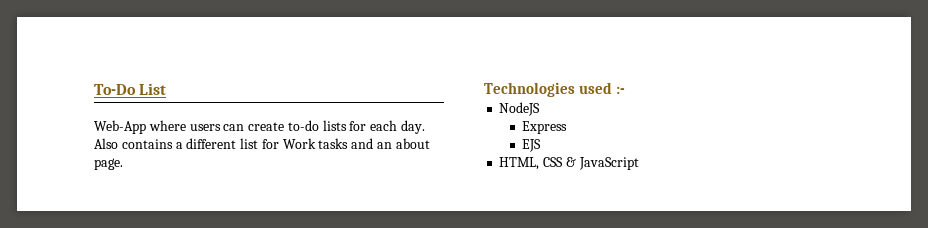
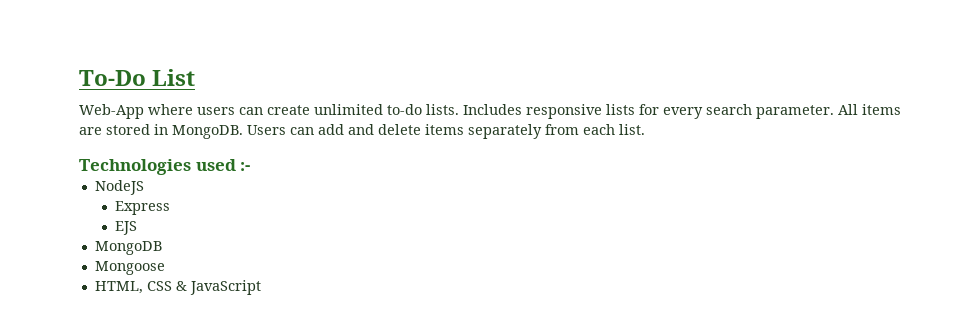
- Web-App where users can create to-do lists for each day. Also contains a different list for Work tasks and an about page.
+ Web-App where users can create unlimited to-do lists. Includes responsive lists for every search parameter. All items are stored in MongoDB. Users can add and delete items separately from each list.
+ MongoDB
+ Mongoose

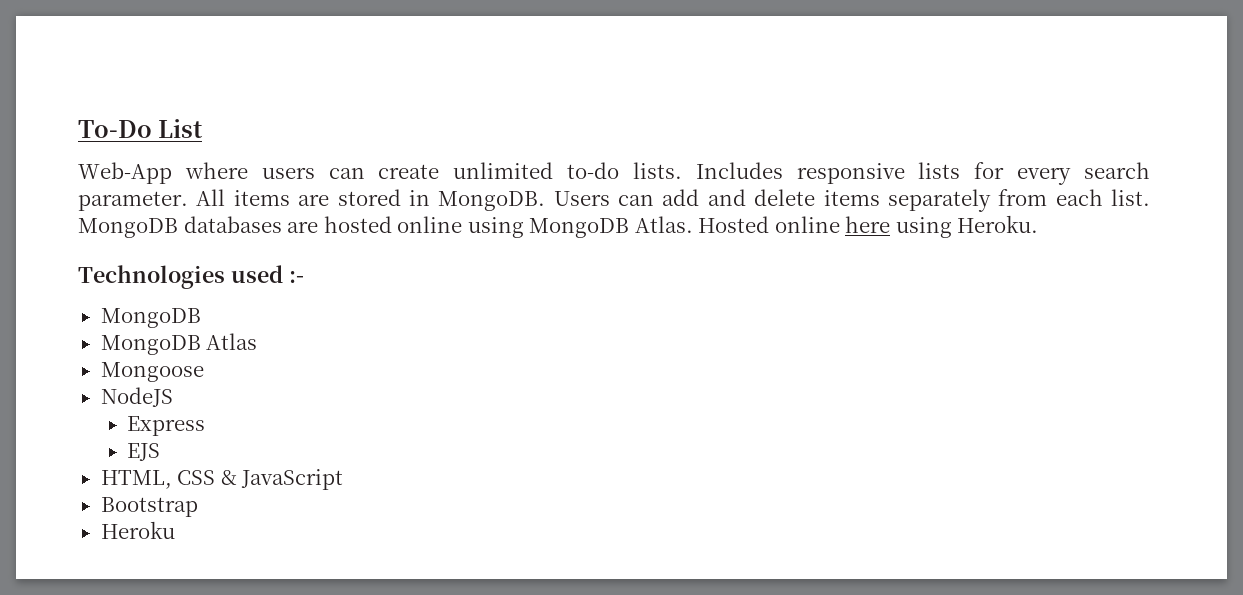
+ MongoDB databases are hosted online using MongoDB Atlas. Hosted online here using Heroku.
  Technologies used :-
+ MongoDB
+ MongoDB Atlas
+ Mongoose
- MongoDB
- Mongoose
+ Bootstrap
+ Heroku

